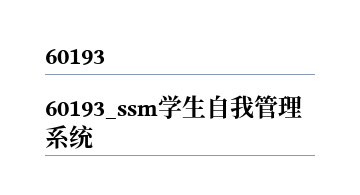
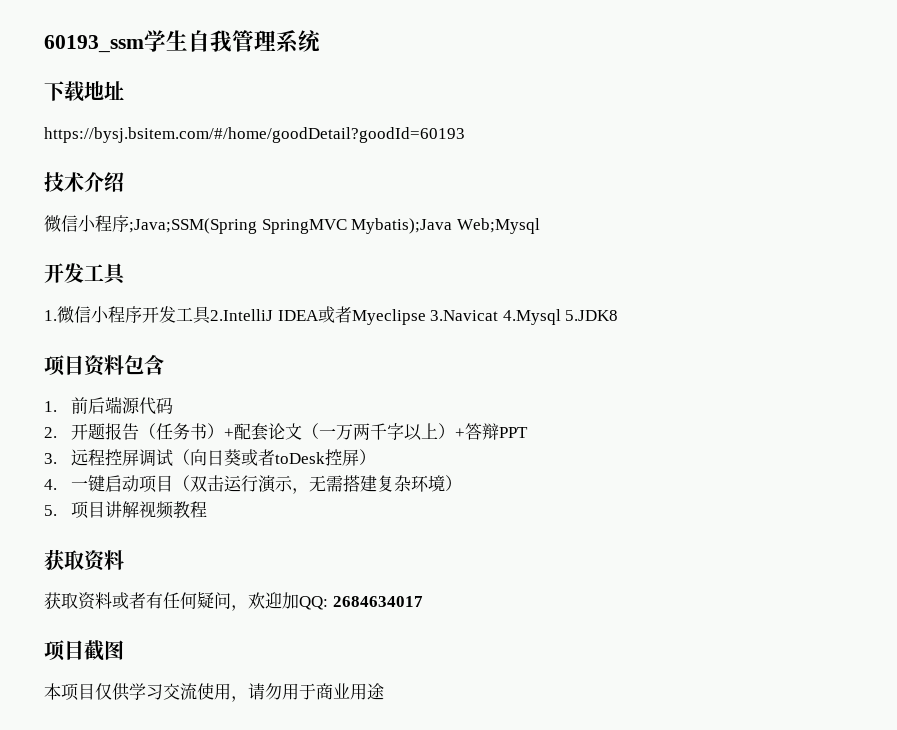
- 60193
+ 下载地址
+ https://bysj.bsitem.com/#/home/goodDetail?goodId=60193
+ 技术介绍
+ 微信小程序;Java;SSM(Spring SpringMVC Mybatis);Java Web;Mysql
+ 开发工具
+ 1.微信小程序开发工具2.IntelliJ IDEA或者Myeclipse 3.Navicat 4.Mysql 5.JDK8
+ 项目资料包含
+ 1.前后端源代码
+ 2.开题报告（任务书）+配套论文（一万两千字以上）+答辩PPT
+ 3.远程控屏调试（向日葵或者toDesk控屏）
+ 4.一键启动项目（双击运行演示，无需搭建复杂环境）
+ 5.项目讲解视频教程
+ 获取资料
+ 获取资料或者有任何疑问，欢迎加QQ: 2684634017
+ 项目截图
+ 本项目仅供学习交流使用，请勿用于商业用途

